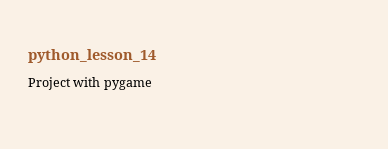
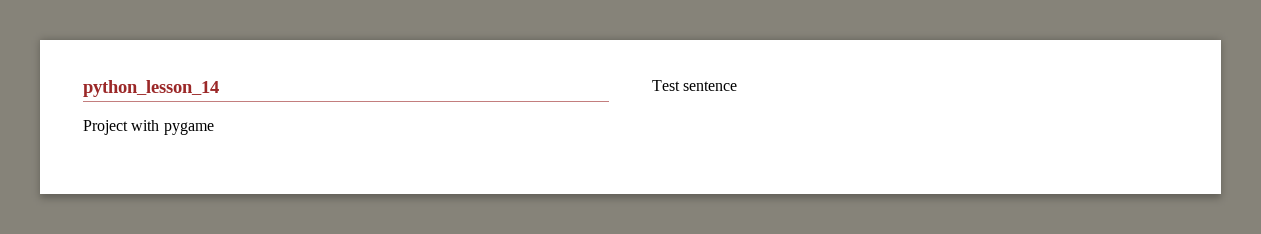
+ Test sentence

